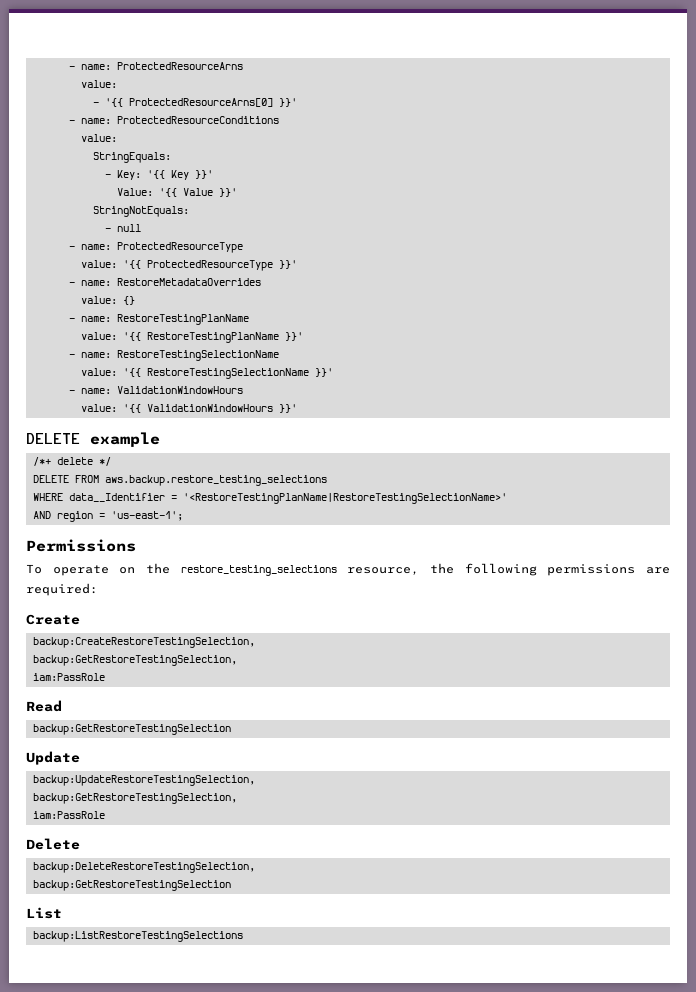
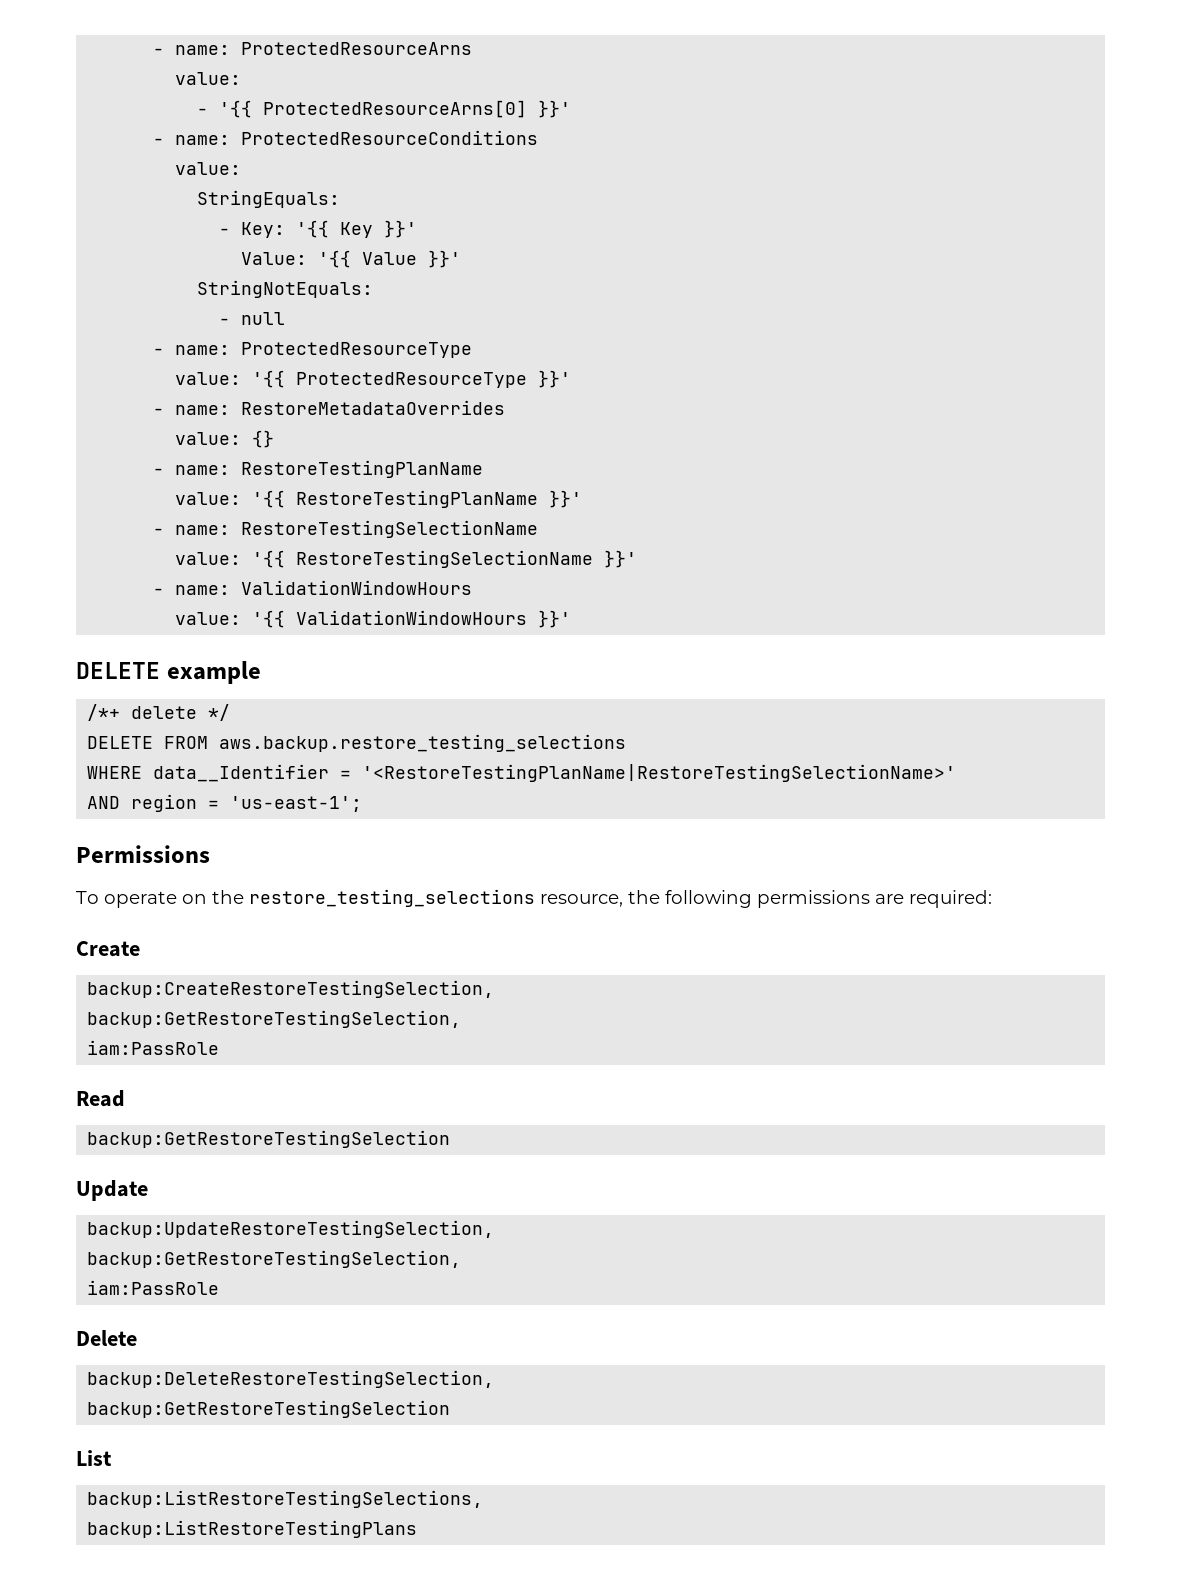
- backup:ListRestoreTestingSelections
+ backup:ListRestoreTestingSelections,
+ backup:ListRestoreTestingPlans

